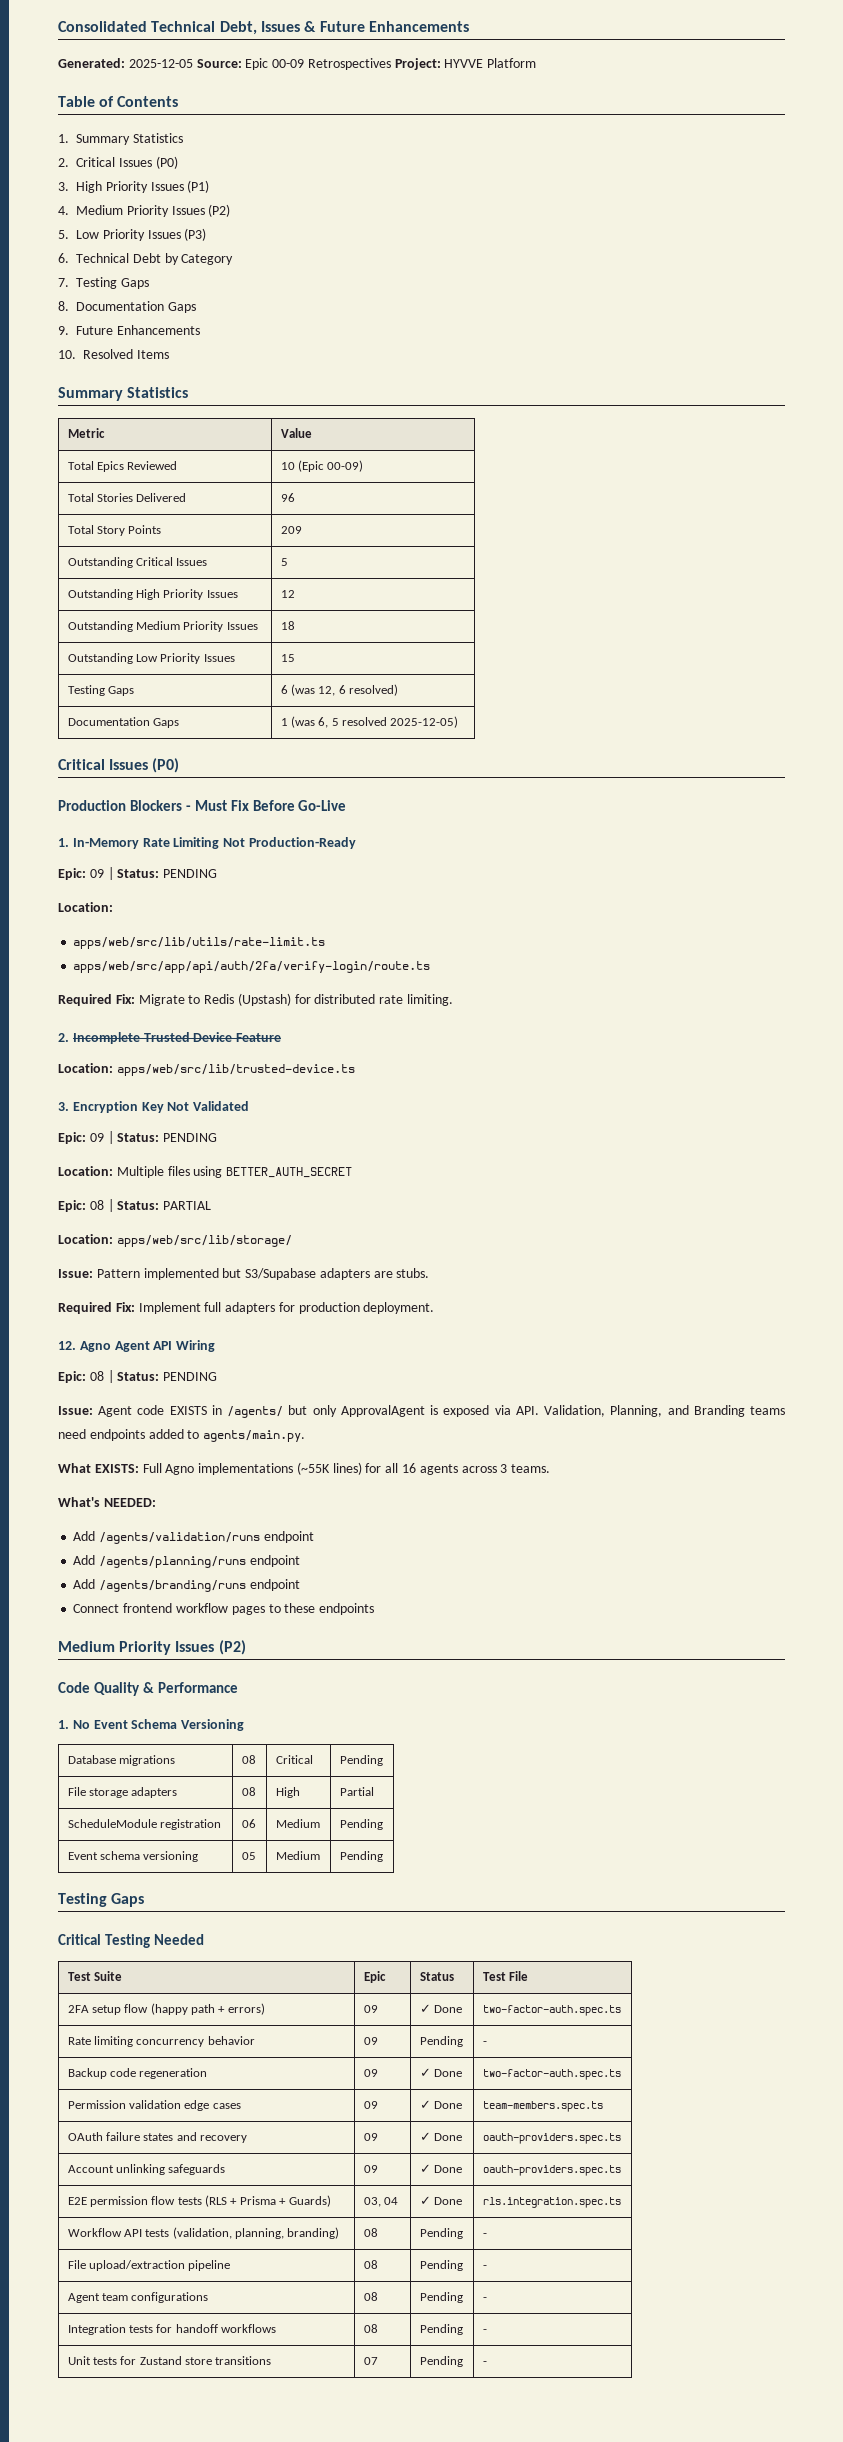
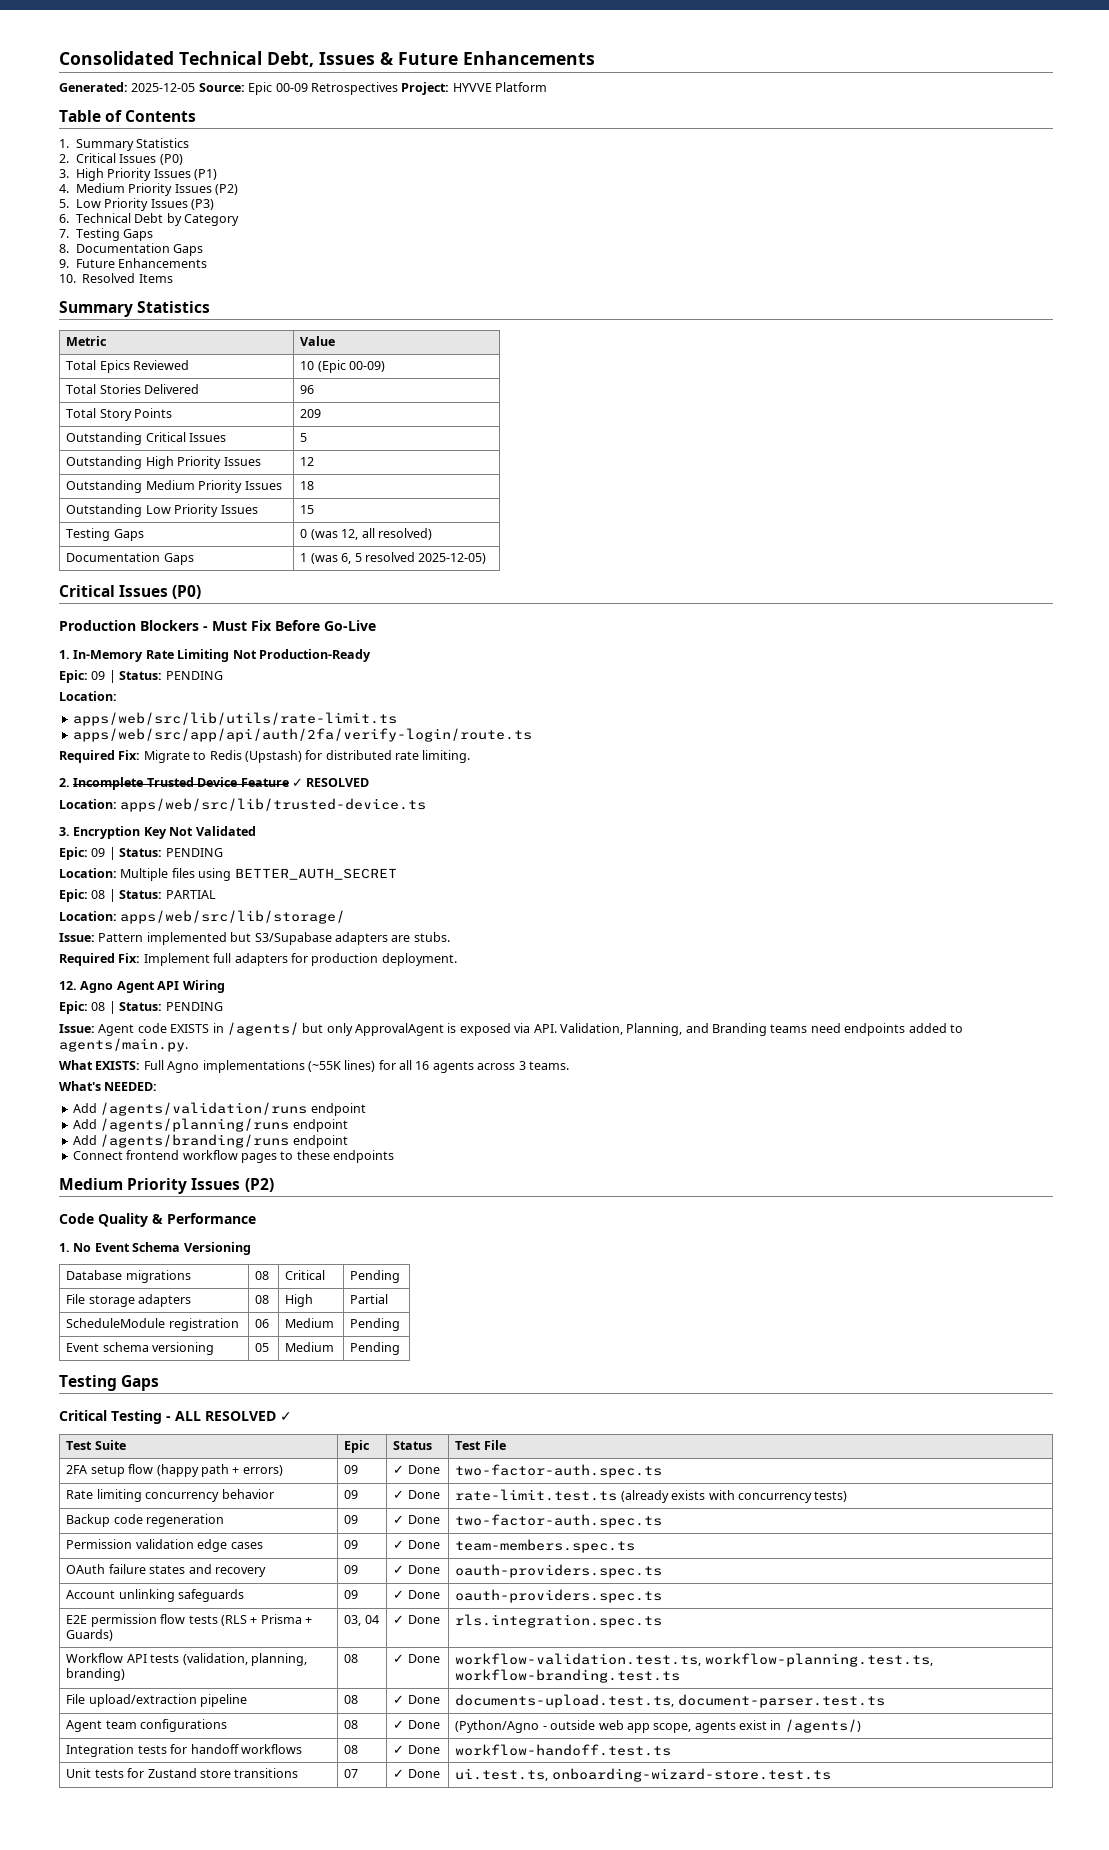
- Testing Gaps | 6 (was 12, 6 resolved)
+ Testing Gaps | 0 (was 12, all resolved)
- 2. Incomplete Trusted Device Feature
+ 2. Incomplete Trusted Device Feature ✓ RESOLVED
- Critical Testing Needed
+ Critical Testing - ALL RESOLVED ✓
- Rate limiting concurrency behavior | 09 | Pending | -
+ Rate limiting concurrency behavior | 09 | ✓ Done | rate-limit.test.ts (already exists with concurrency tests)
- Workflow API tests (validation, planning, branding) | 08 | Pending | -
+ Workflow API tests (validation, planning, branding) | 08 | ✓ Done | workflow-validation.test.ts, workflow-planning.test.ts, workflow-branding.test.ts
- File upload/extraction pipeline | 08 | Pending | -
+ File upload/extraction pipeline | 08 | ✓ Done | documents-upload.test.ts, document-parser.test.ts
- Agent team configurations | 08 | Pending | -
+ Agent team configurations | 08 | ✓ Done | (Python/Agno - outside web app scope, agents exist in /agents/)
- Integration tests for handoff workflows | 08 | Pending | -
+ Integration tests for handoff workflows | 08 | ✓ Done | workflow-handoff.test.ts
- Unit tests for Zustand store transitions | 07 | Pending | -
+ Unit tests for Zustand store transitions | 07 | ✓ Done | ui.test.ts, onboarding-wizard-store.test.ts

